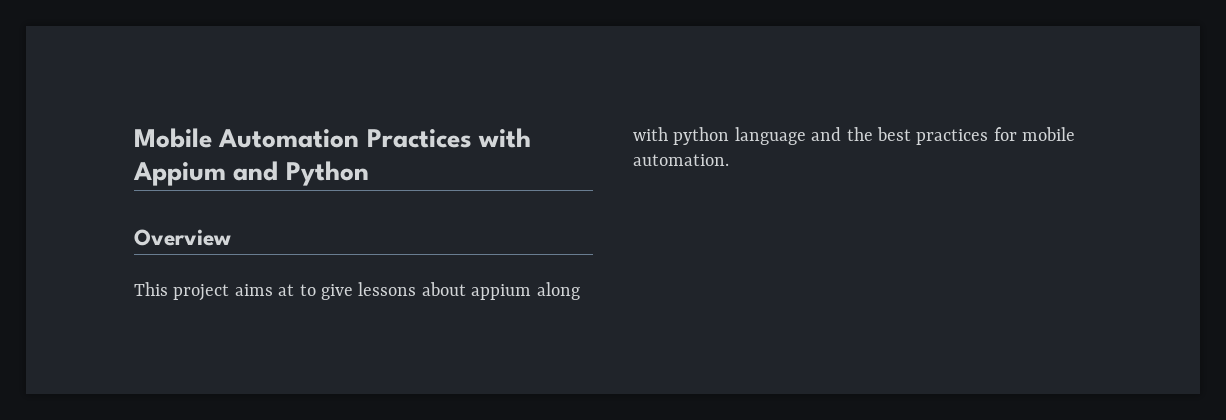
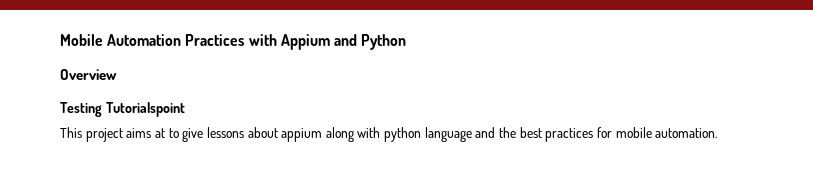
+ Testing Tutorialspoint

